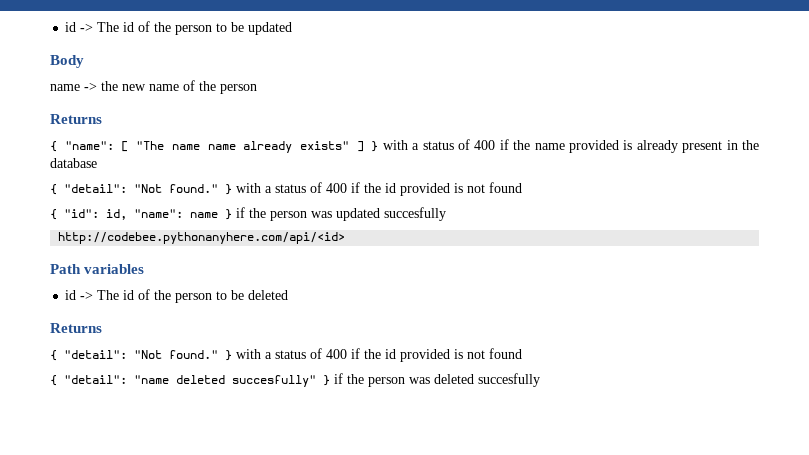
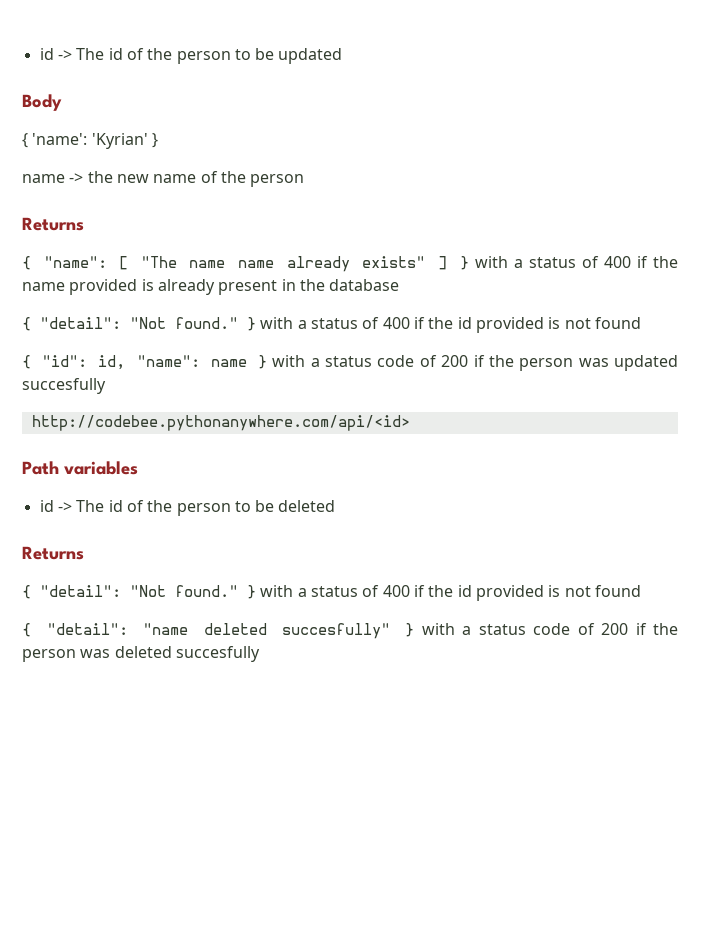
+ { 'name': 'Kyrian' }
- { "id": id, "name": name } if the person was updated succesfully
+ { "id": id, "name": name } with a status code of 200 if the person was updated succesfully
- http://codebee.pythonanyhere.com/api/<id>
+ http://codebee.pythonanywhere.com/api/<id>
- { "detail": "name deleted succesfully" } if the person was deleted succesfully
+ { "detail": "name deleted succesfully" } with a status code of 200 if the person was deleted succesfully

